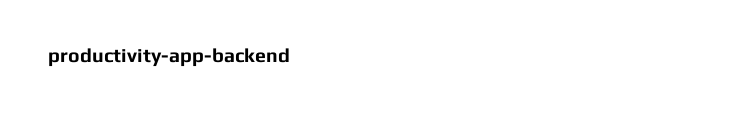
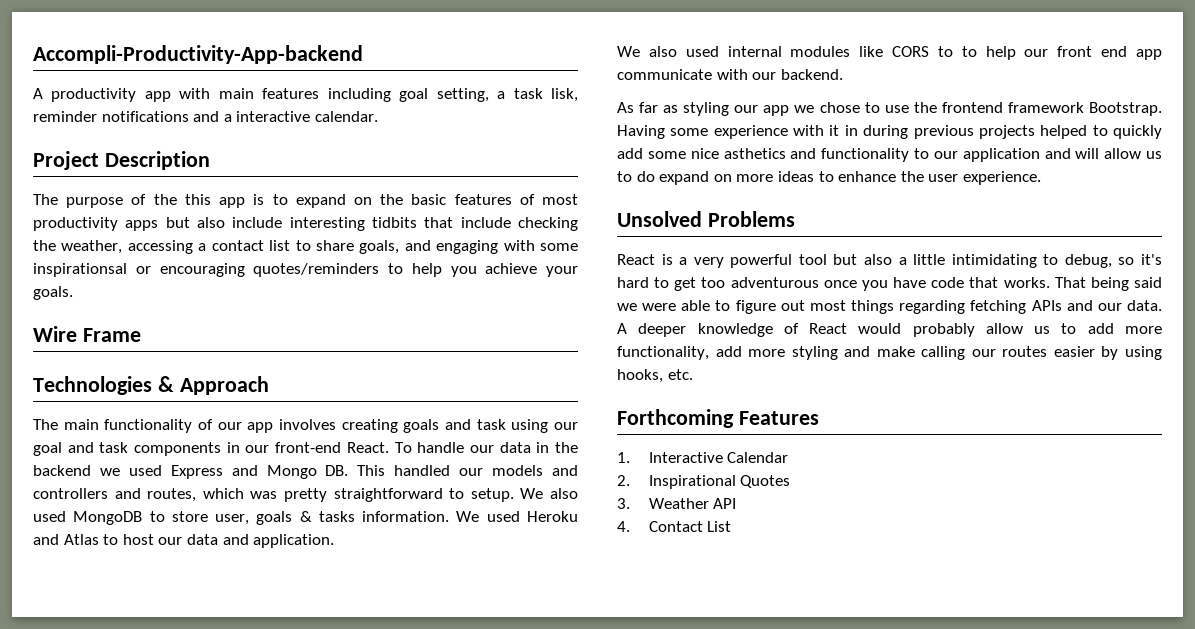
- productivity-app-backend
+ Accompli-Productivity-App-backend
+ A productivity app with main features including goal setting, a task lisk, reminder notifications and a interactive calendar.
+ Project Description
+ The purpose of the this app is to expand on the basic features of most productivity apps but also include interesting tidbits that include checking the weather, accessing a contact list to share goals, and engaging with some inspirationsal or encouraging quotes/reminders to help you achieve your goals.
+ Wire Frame
+ Technologies & Approach
+ The main functionality of our app involves creating goals and task using our goal and task components in our front-end React. To handle our data in the backend we used Express and Mongo DB. This handled our models and controllers and routes, which was pretty straightforward to setup. We also used MongoDB to store user, goals & tasks information. We used Heroku and Atlas to host our data and application.
+ We also used internal modules like CORS to to help our front end app communicate with our backend.
+ As far as styling our app we chose to use the frontend framework Bootstrap. Having some experience with it in during previous projects helped to quickly add some nice asthetics and functionality to our application and will allow us to do expand on more ideas to enhance the user experience.
+ Unsolved Problems
+ React is a very powerful tool but also a little intimidating to debug, so it's hard to get too adventurous once you have code that works. That being said we were able to figure out most things regarding fetching APIs and our data. A deeper knowledge of React would probably allow us to add more functionality, add more styling and make calling our routes easier by using hooks, etc.
+ Forthcoming Features
+ 1. Interactive Calendar
+ 2. Inspirational Quotes
+ 3. Weather API
+ 4. Contact List

